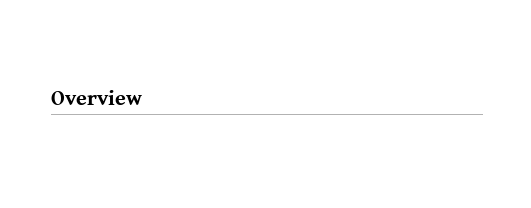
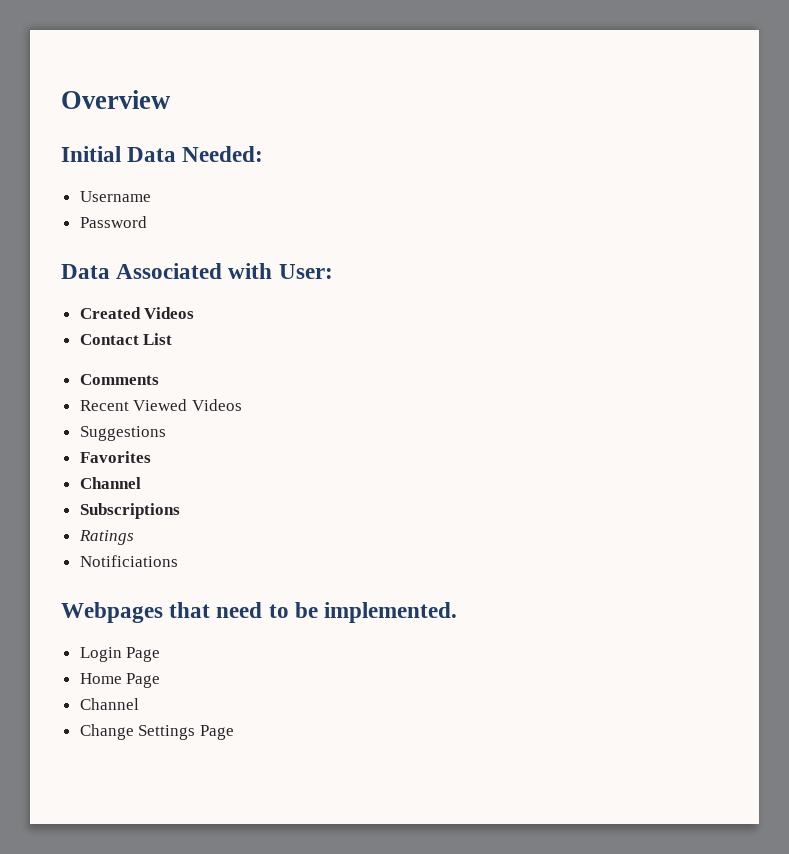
+ Initial Data Needed:
+ Username
+ Password
+ Data Associated with User:
+ Created Videos
+ Contact List
+ Comments
+ Recent Viewed Videos
+ Suggestions
+ Favorites
+ Channel
+ Subscriptions
+ Ratings
+ Notificiations
+ Webpages that need to be implemented.
+ Login Page
+ Home Page
+ Channel
+ Change Settings Page

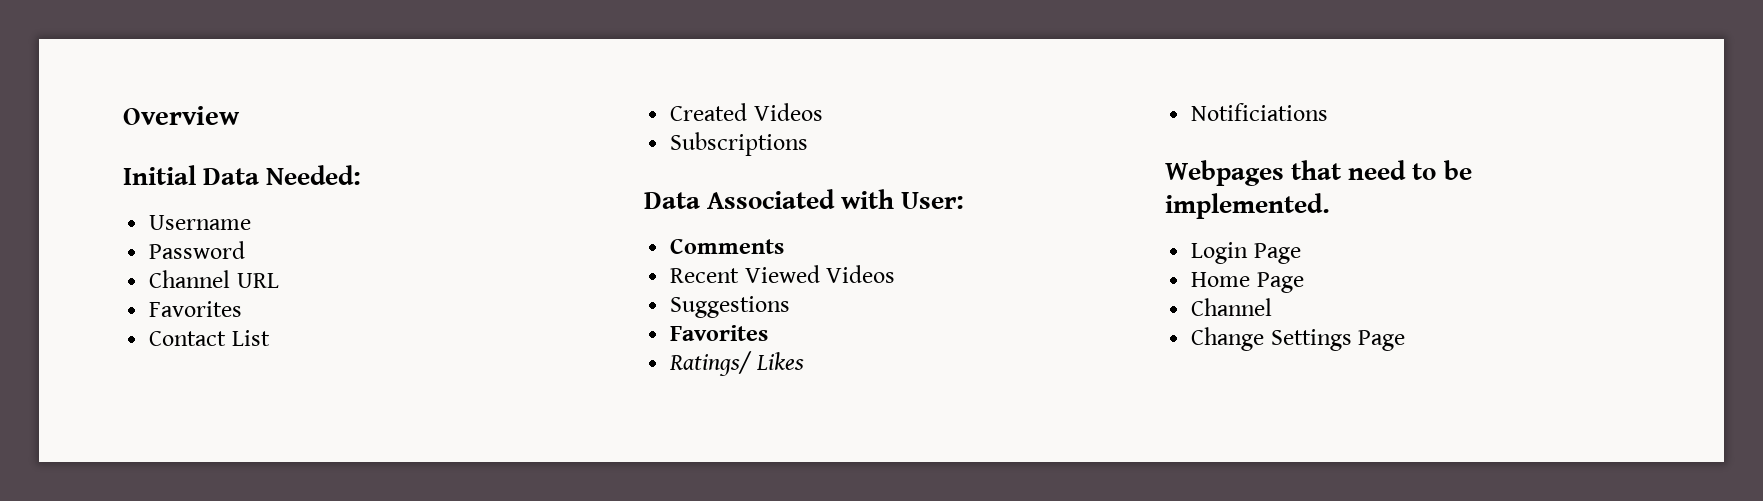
+ Channel URL
+ Favorites
+ Contact List
+ Created Videos
+ Subscriptions
- Created Videos
- Contact List
  Suggestions
  Favorites
- Channel
- Subscriptions
- Ratings
+ Ratings/ Likes

